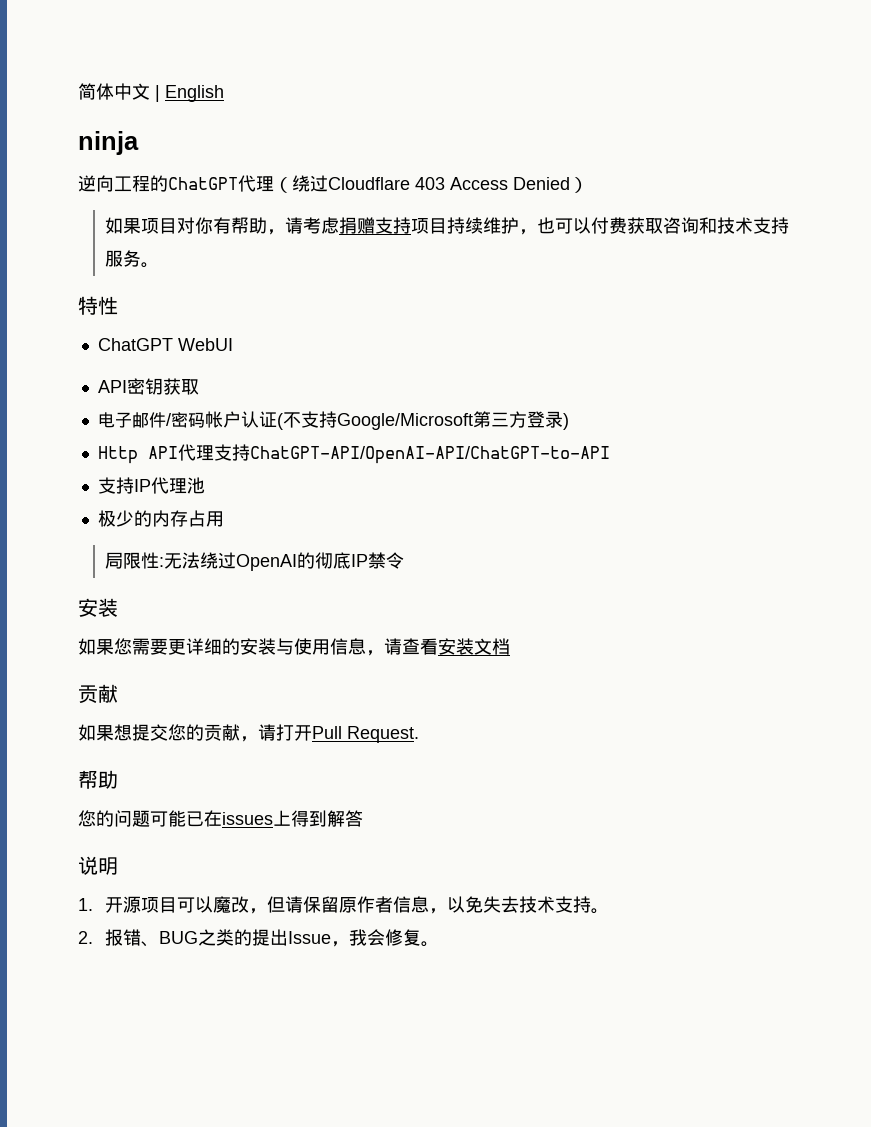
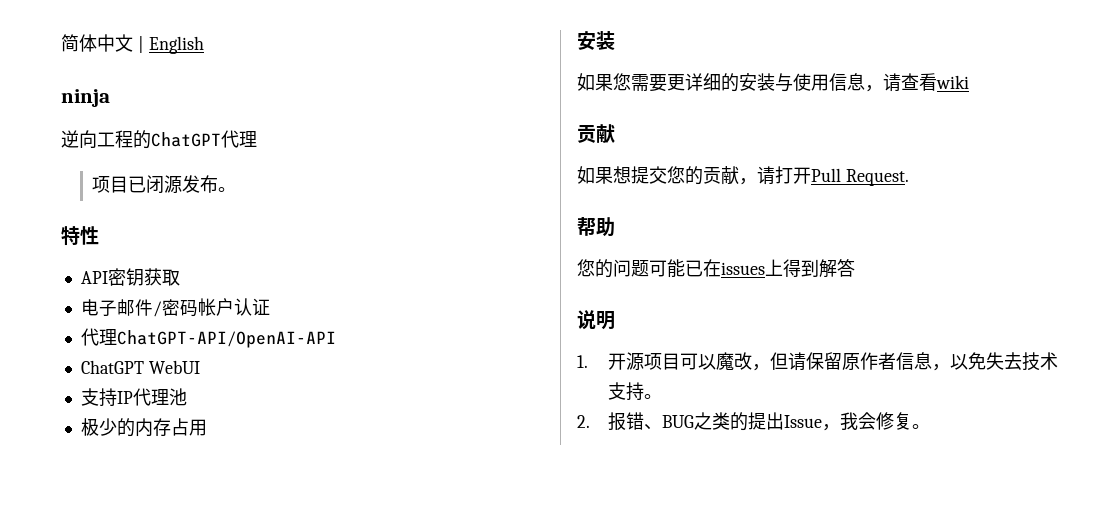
- 逆向工程的ChatGPT代理（绕过Cloudflare 403 Access Denied）
- 如果项目对你有帮助，请考虑捐赠支持项目持续维护，也可以付费获取咨询和技术支持服务。
+ 逆向工程的ChatGPT代理
+ 项目已闭源发布。
- ChatGPT WebUI
- 电子邮件/密码帐户认证(不支持Google/Microsoft第三方登录)
- Http API代理支持ChatGPT-API/OpenAI-API/ChatGPT-to-API
+ 电子邮件/密码帐户认证
+ 代理ChatGPT-API/OpenAI-API
+ ChatGPT WebUI
- 局限性:无法绕过OpenAI的彻底IP禁令
- 如果您需要更详细的安装与使用信息，请查看安装文档
+ 如果您需要更详细的安装与使用信息，请查看wiki

